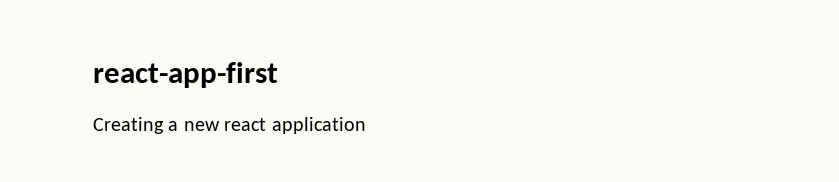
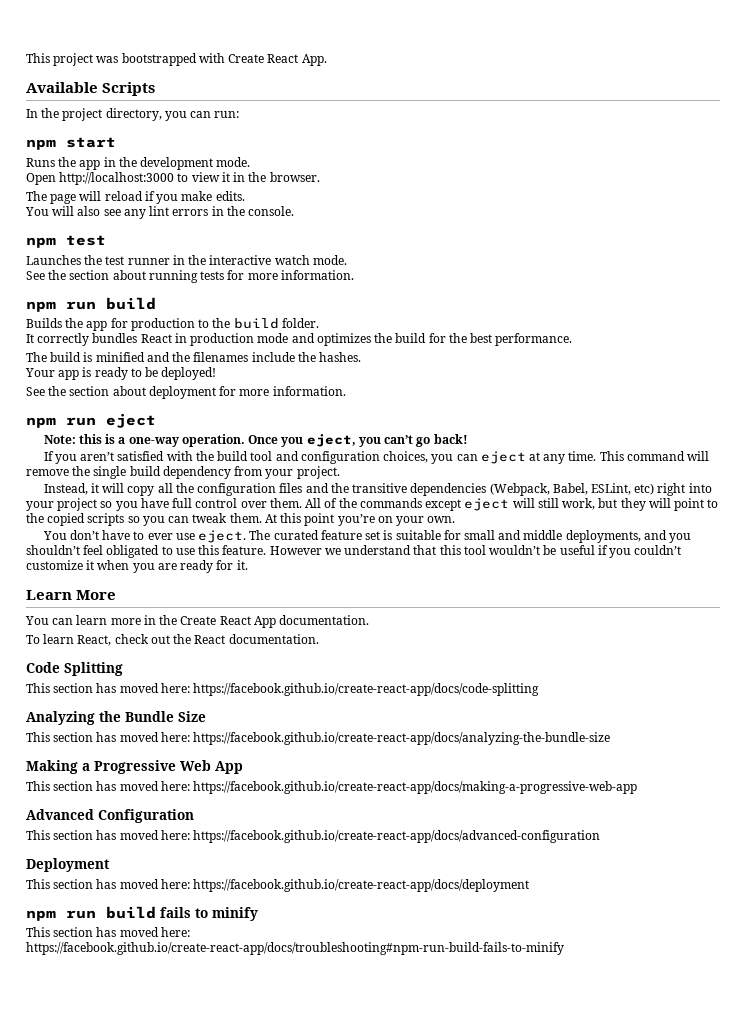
- react-app-first
- Creating a new react application
+ This project was bootstrapped with Create React App.
+ Available Scripts
+ In the project directory, you can run:
+ npm start
+ Runs the app in the development mode.
+ Open http://localhost:3000 to view it in the browser.
+ The page will reload if you make edits.
+ You will also see any lint errors in the console.
+ npm test
+ Launches the test runner in the interactive watch mode.
+ See the section about running tests for more information.
+ npm run build
+ Builds the app for production to the build folder.
+ It correctly bundles React in production mode and optimizes the build for the best performance.
+ The build is minified and the filenames include the hashes.
+ Your app is ready to be deployed!
+ See the section about deployment for more information.
+ npm run eject
+ Note: this is a one-way operation. Once you eject, you can’t go back!
+ If you aren’t satisfied with the build tool and configuration choices, you can eject at any time. This command will remove the single build dependency from your project.
+ Instead, it will copy all the configuration files and the transitive dependencies (Webpack, Babel, ESLint, etc) right into your project so you have full control over them. All of the commands except eject will still work, but they will point to the copied scripts so you can tweak them. At this point you’re on your own.
+ You don’t have to ever use eject. The curated feature set is suitable for small and middle deployments, and you shouldn’t feel obligated to use this feature. However we understand that this tool wouldn’t be useful if you couldn’t customize it when you are ready for it.
+ Learn More
+ You can learn more in the Create React App documentation.
+ To learn React, check out the React documentation.
+ Code Splitting
+ This section has moved here: https://facebook.github.io/create-react-app/docs/code-splitting
+ Analyzing the Bundle Size
+ This section has moved here: https://facebook.github.io/create-react-app/docs/analyzing-the-bundle-size
+ Making a Progressive Web App
+ This section has moved here: https://facebook.github.io/create-react-app/docs/making-a-progressive-web-app
+ Advanced Configuration
+ This section has moved here: https://facebook.github.io/create-react-app/docs/advanced-configuration
+ Deployment
+ This section has moved here: https://facebook.github.io/create-react-app/docs/deployment
+ npm run build fails to minify
+ This section has moved here: https://facebook.github.io/create-react-app/docs/troubleshooting#npm-run-build-fails-to-minify

